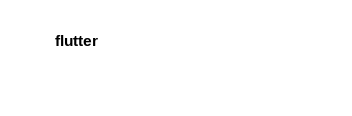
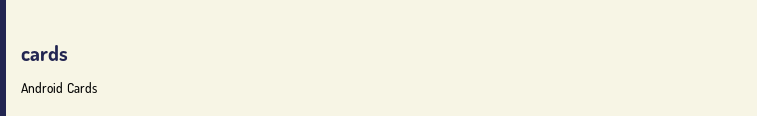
- flutter
+ cards
+ Android Cards

